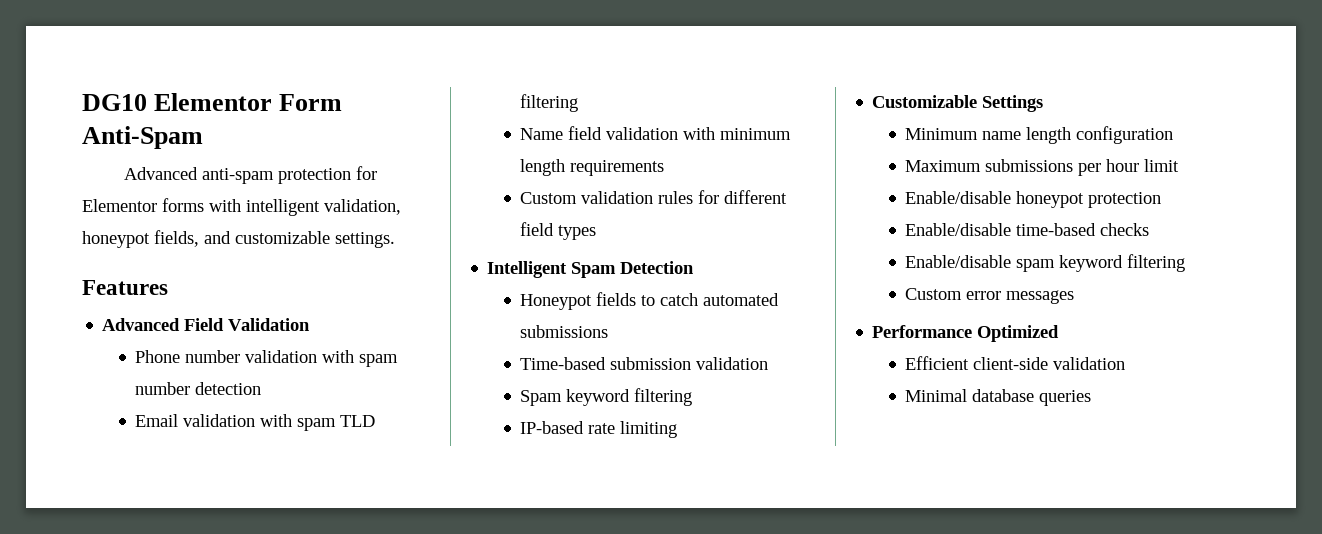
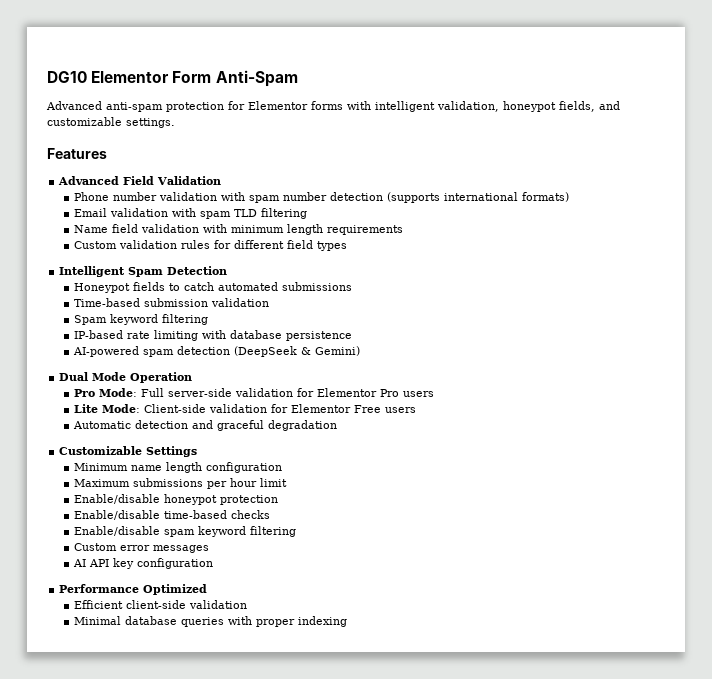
- Phone number validation with spam number detection
+ Phone number validation with spam number detection (supports international formats)
- IP-based rate limiting
+ IP-based rate limiting with database persistence
+ AI-powered spam detection (DeepSeek & Gemini)
+ Dual Mode Operation
+ Pro Mode: Full server-side validation for Elementor Pro users
+ Lite Mode: Client-side validation for Elementor Free users
+ Automatic detection and graceful degradation
+ AI API key configuration
- Minimal database queries
+ Minimal database queries with proper indexing

